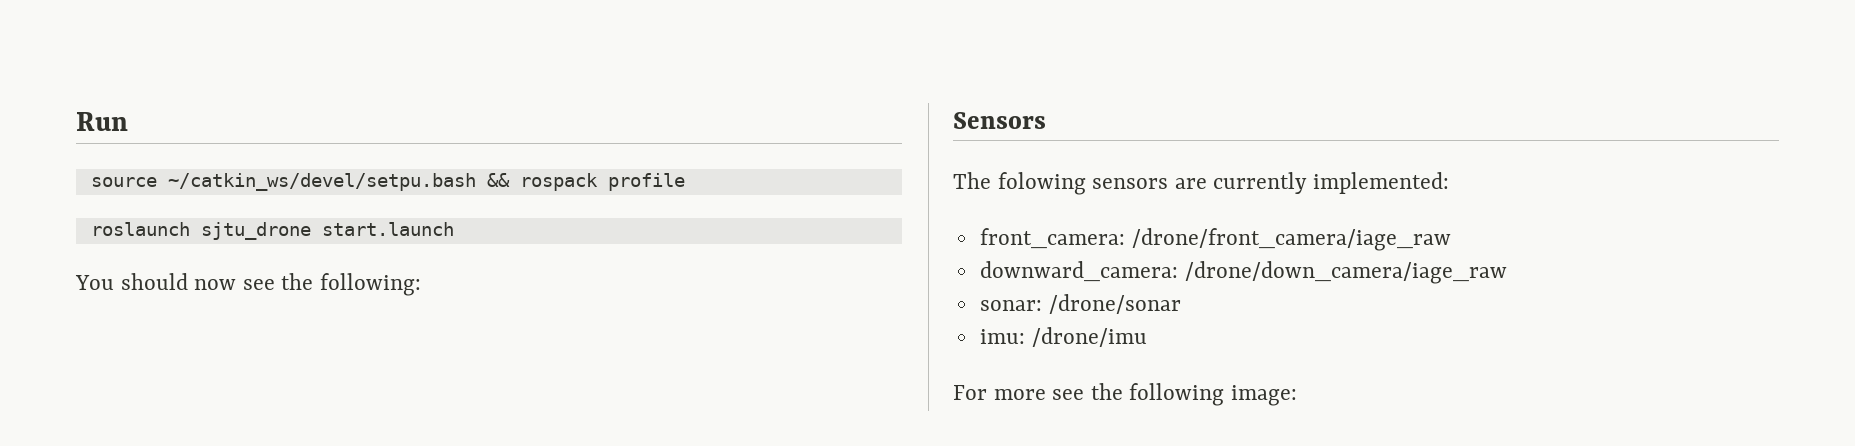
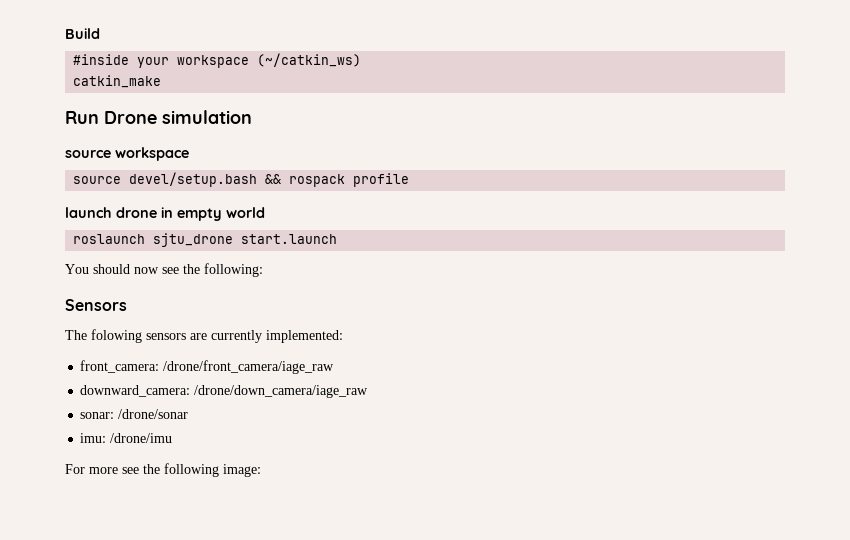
+ Build
+ #inside your workspace (~/catkin_ws)
+ catkin_make
- Run
- source ~/catkin_ws/devel/setpu.bash && rospack profile
+ Run Drone simulation
+ source workspace
+ source devel/setup.bash && rospack profile
+ launch drone in empty world

